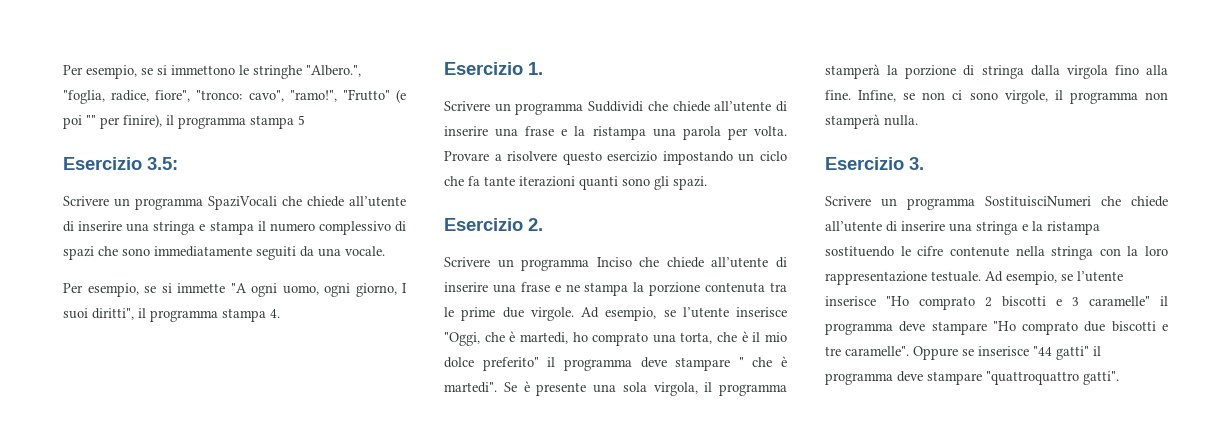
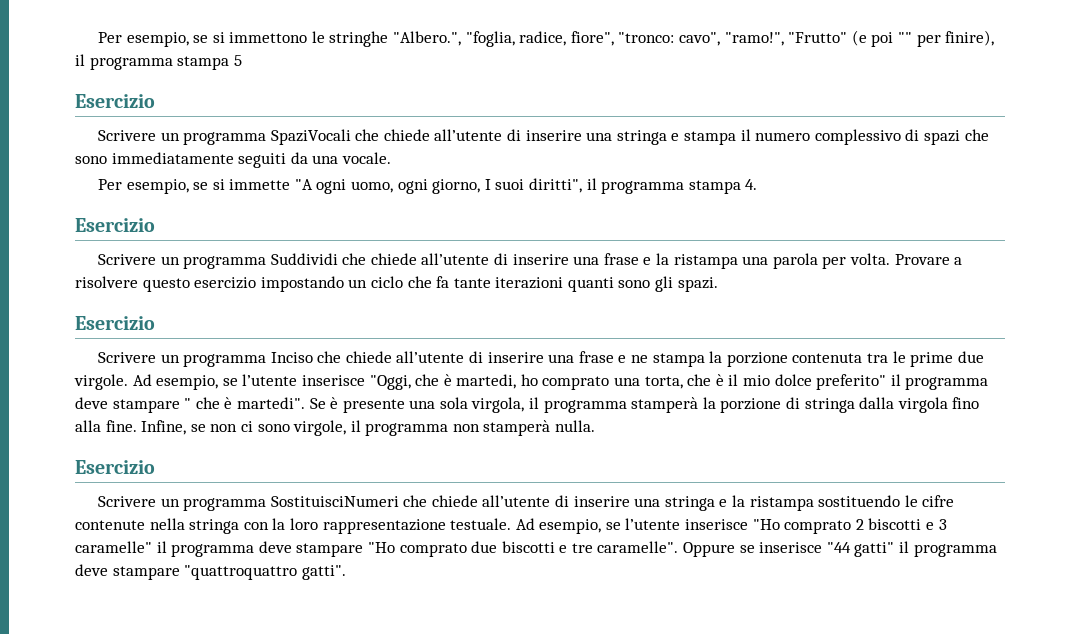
  Per esempio, se si immettono le stringhe "Albero.", "foglia, radice, fiore", "tronco: cavo", "ramo!", "Frutto" (e poi "" per finire), il programma stampa 5
- Esercizio 3.5:
+ Esercizio
  Per esempio, se si immette "A ogni uomo, ogni giorno, I suoi diritti", il programma stampa 4.
- Esercizio 1.
+ Esercizio
  Provare a risolvere questo esercizio impostando un ciclo che fa tante iterazioni quanti sono gli spazi.
- Esercizio 2.
+ Esercizio
  Infine, se non ci sono virgole, il programma non stamperà nulla.
- Esercizio 3.
+ Esercizio

